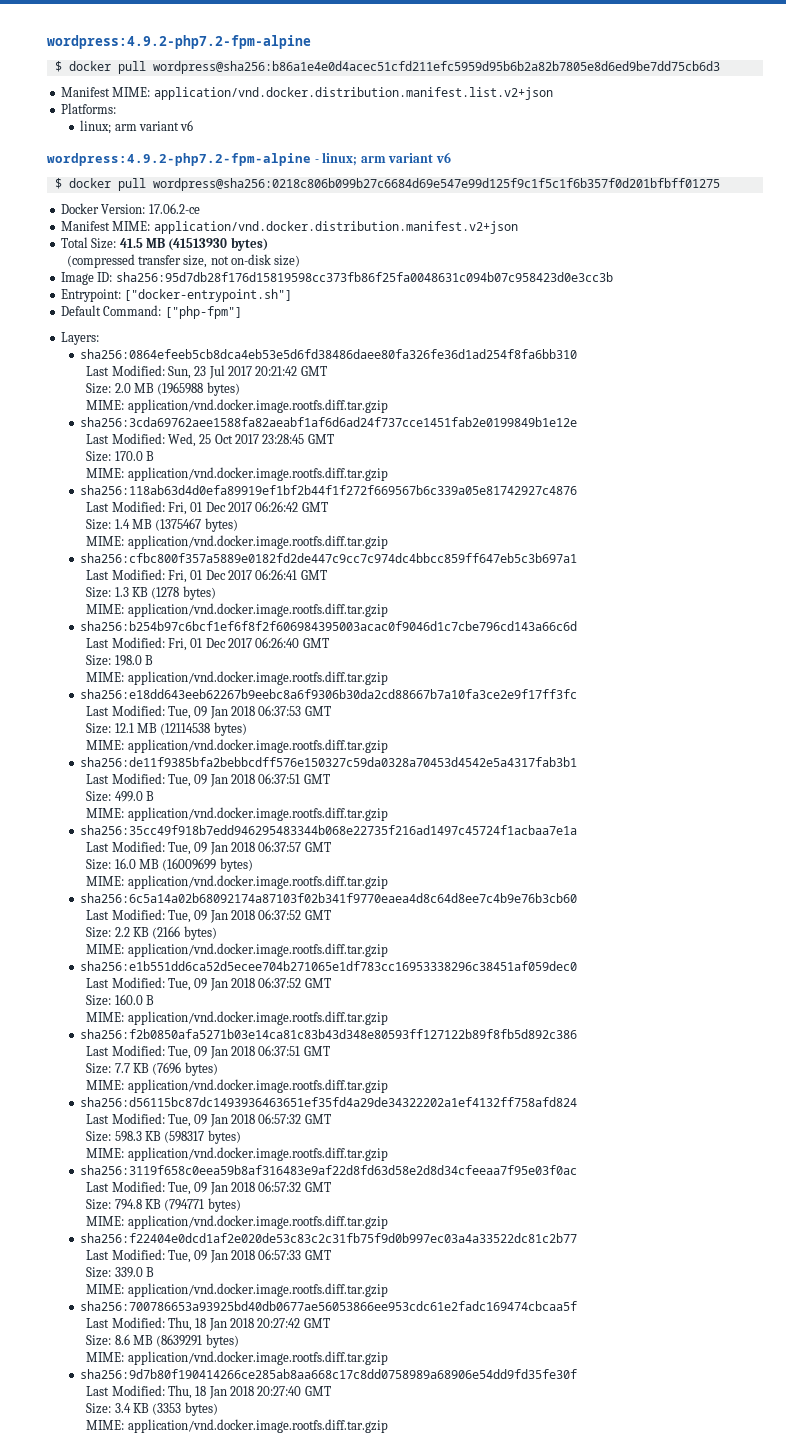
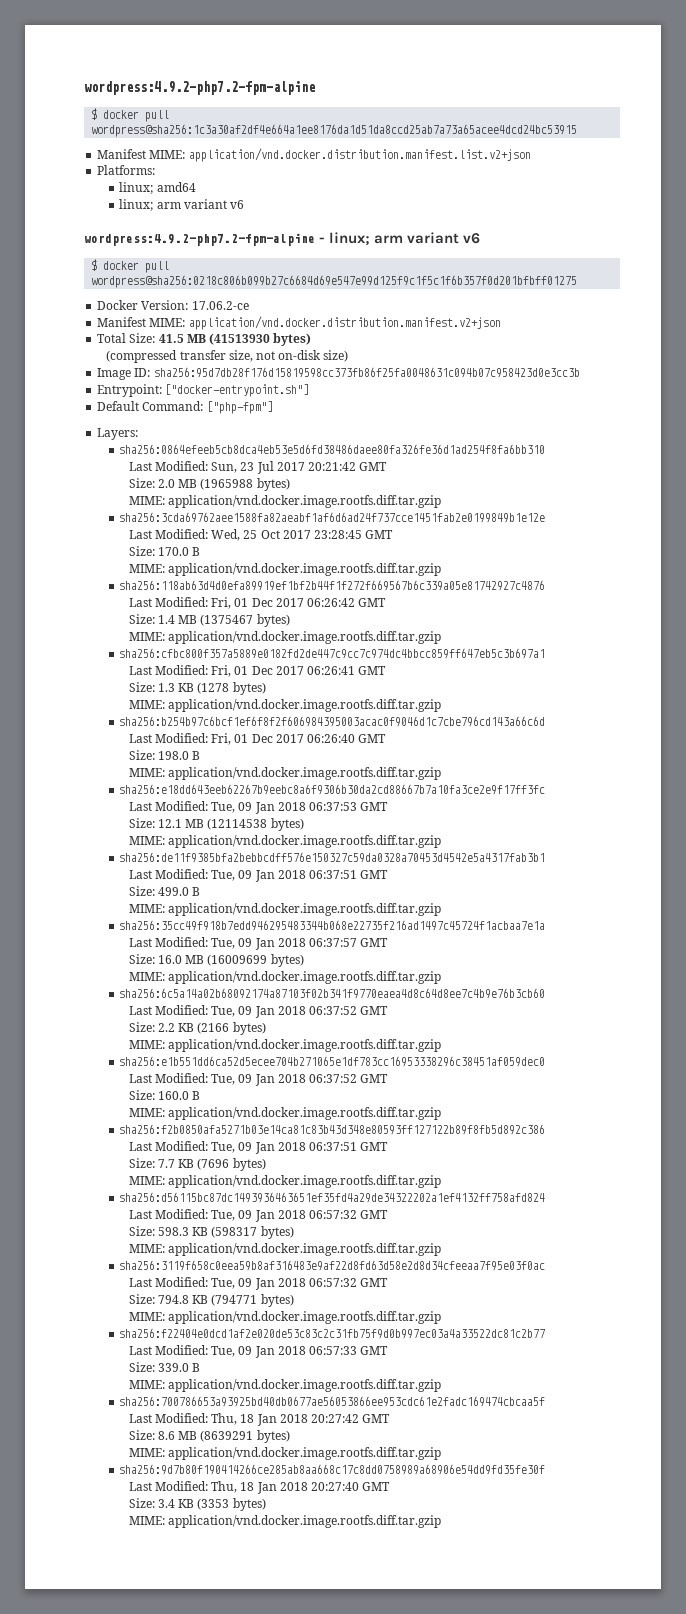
- $ docker pull wordpress@sha256:b86a1e4e0d4acec51cfd211efc5959d95b6b2a82b7805e8d6ed9be7dd75cb6d3
+ $ docker pull wordpress@sha256:1c3a30af2df4e664a1ee8176da1d51da8ccd25ab7a73a65acee4dcd24bc53915
+ linux; amd64

